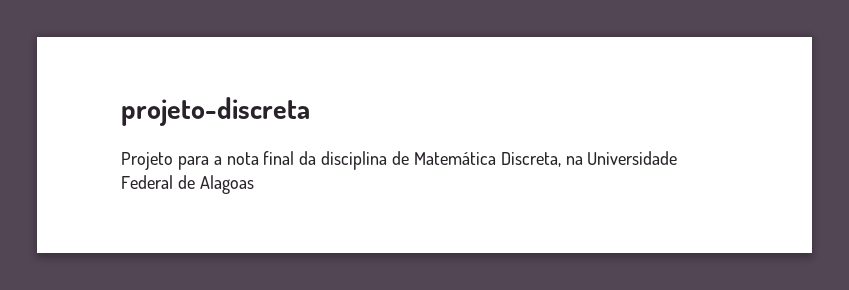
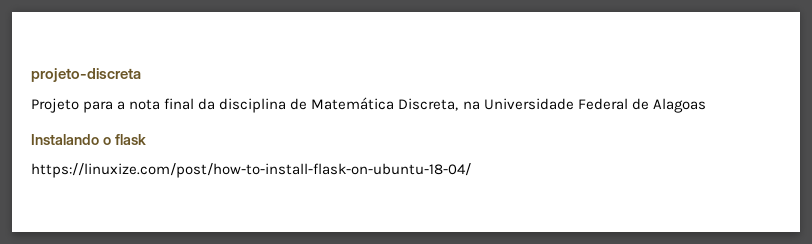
+ Instalando o flask
+ https://linuxize.com/post/how-to-install-flask-on-ubuntu-18-04/

